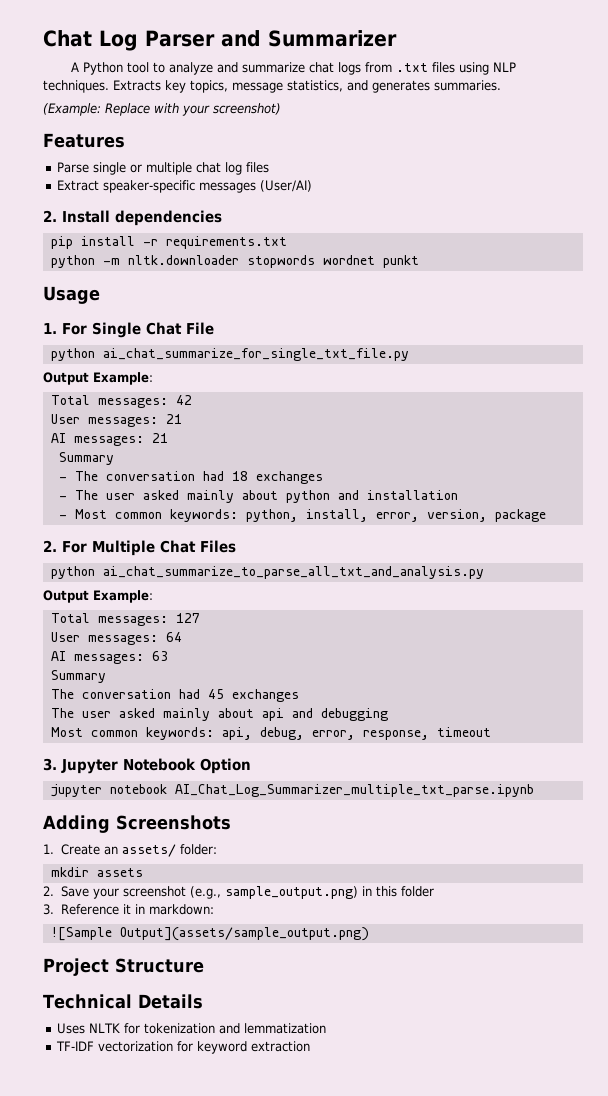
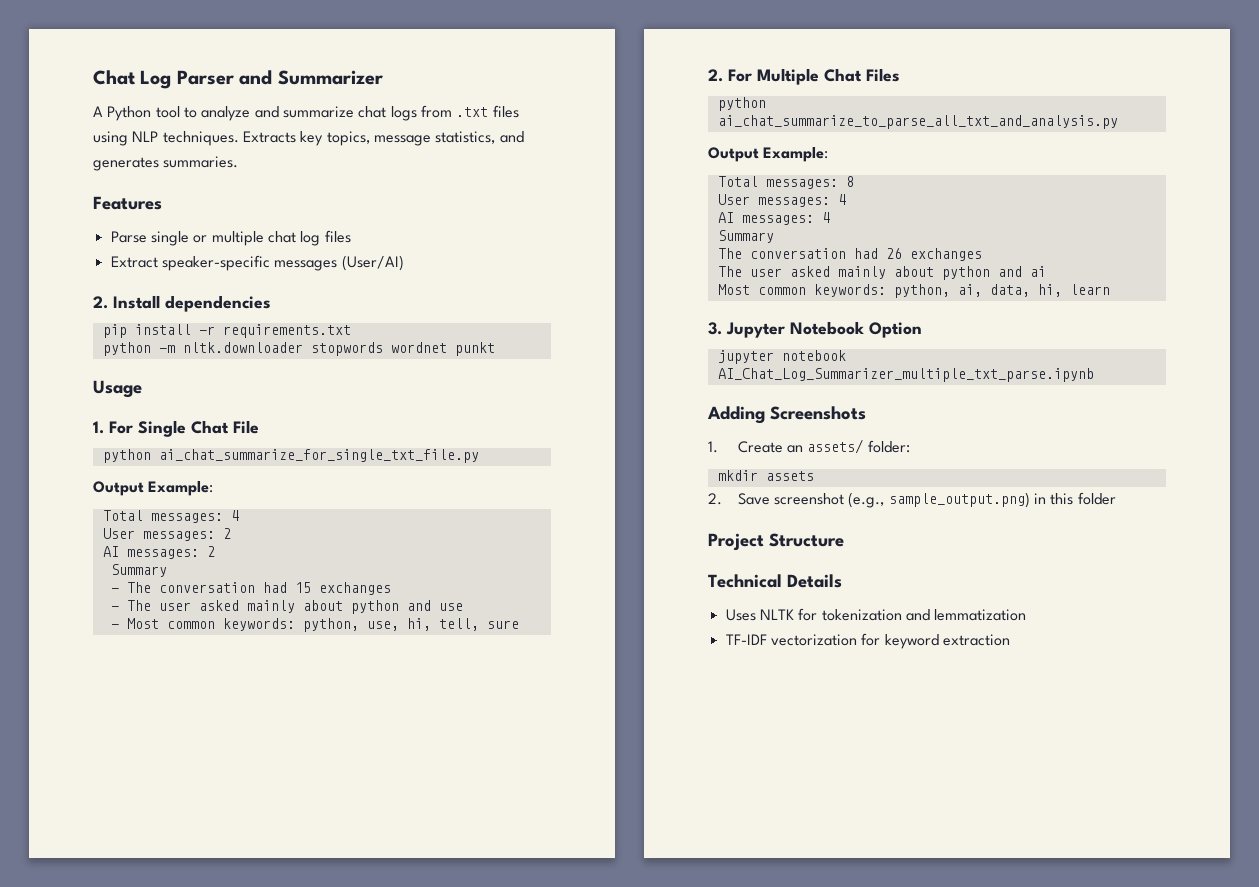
- (Example: Replace with your screenshot)
- Total messages: 42
- User messages: 21
- AI messages: 21
+ Total messages: 4
+ User messages: 2
+ AI messages: 2
- - The conversation had 18 exchanges
+ - The conversation had 15 exchanges
- - The user asked mainly about python and installation
+ - The user asked mainly about python and use
- - Most common keywords: python, install, error, version, package
+ - Most common keywords: python, use, hi, tell, sure
- Total messages: 127
- User messages: 64
- AI messages: 63
+ Total messages: 8
+ User messages: 4
+ AI messages: 4
- The conversation had 45 exchanges
+ The conversation had 26 exchanges
- The user asked mainly about api and debugging
- Most common keywords: api, debug, error, response, timeout
+ The user asked mainly about python and ai
+ Most common keywords: python, ai, data, hi, learn
- 2. Save your screenshot (e.g., sample_output.png) in this folder
+ 2. Save screenshot (e.g., sample_output.png) in this folder
- 3. Reference it in markdown:
- ![Sample Output](assets/sample_output.png)

